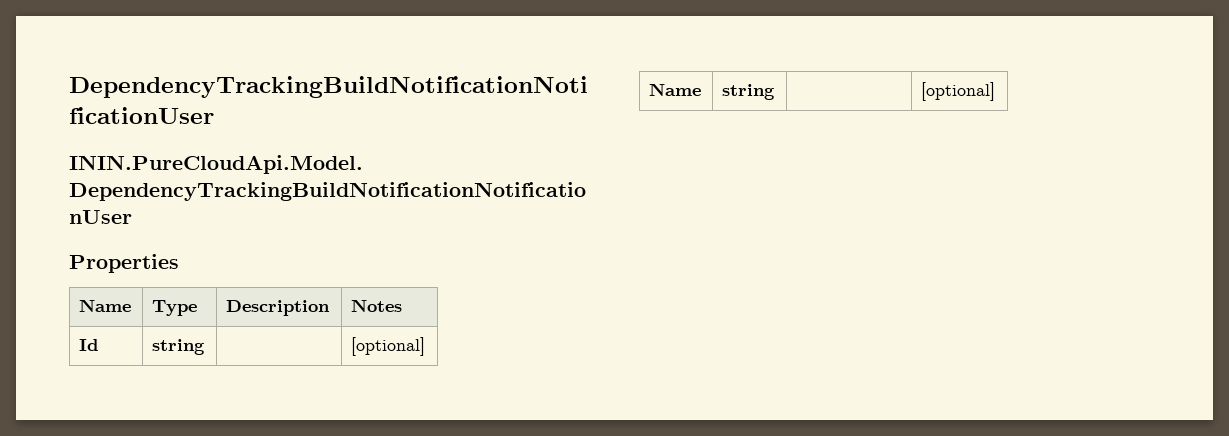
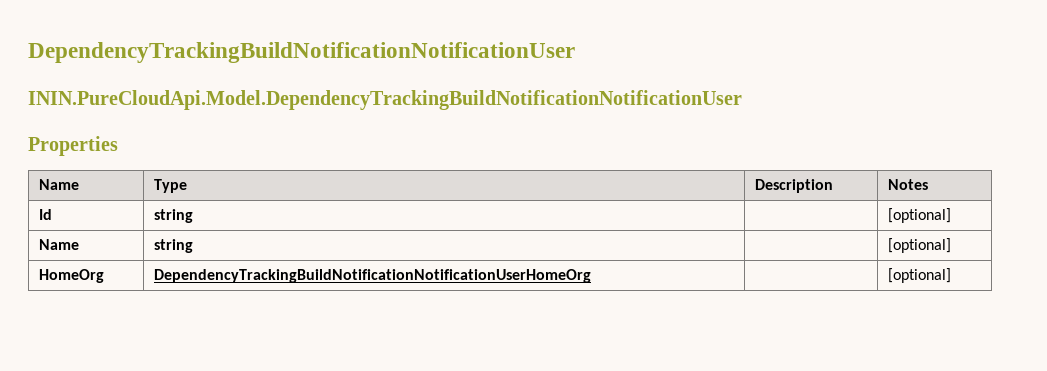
+ HomeOrg | DependencyTrackingBuildNotificationNotificationUserHomeOrg | | [optional]

